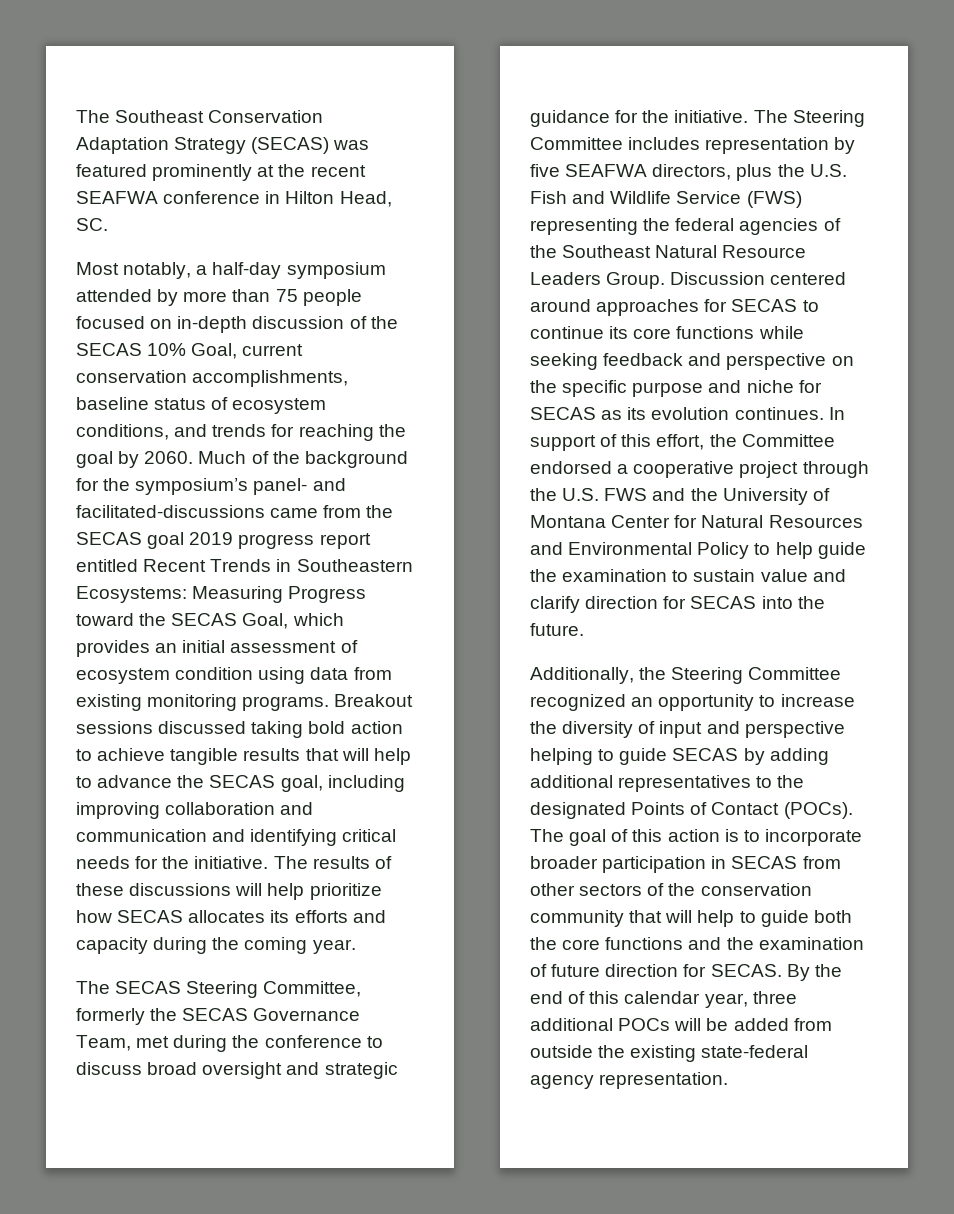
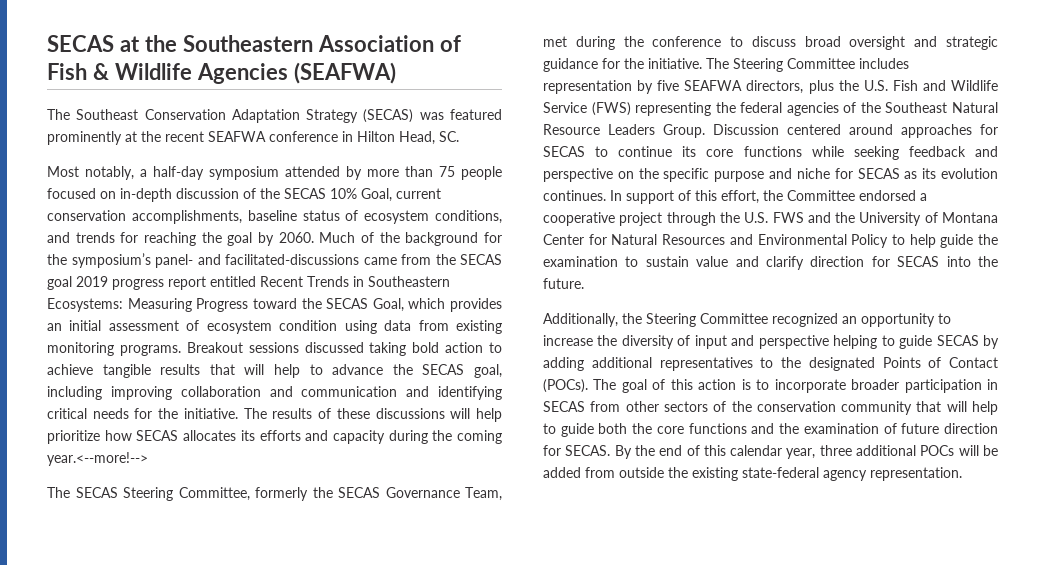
+ SECAS at the Southeastern Association of Fish & Wildlife Agencies (SEAFWA)
- The results of these discussions will help prioritize how SECAS allocates its efforts and capacity during the coming year.
+ The results of these discussions will help prioritize how SECAS allocates its efforts and capacity during the coming year.<--more!-->

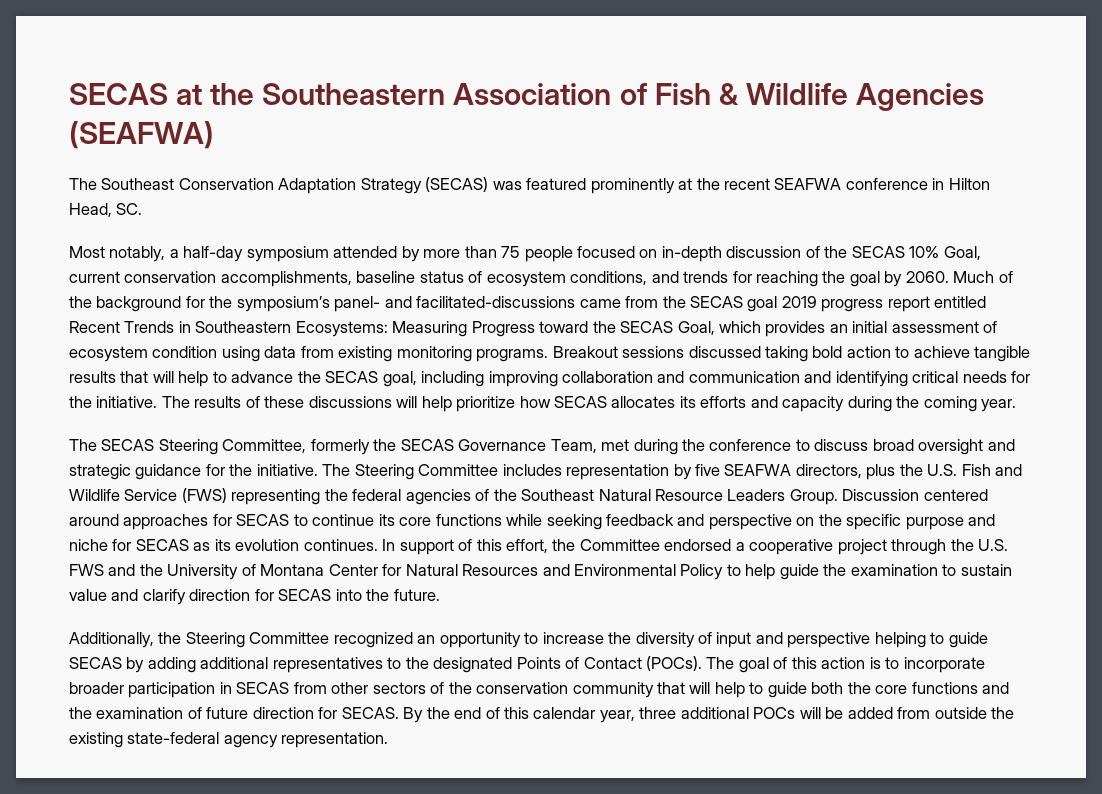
- The results of these discussions will help prioritize how SECAS allocates its efforts and capacity during the coming year.<--more!-->
+ The results of these discussions will help prioritize how SECAS allocates its efforts and capacity during the coming year.

